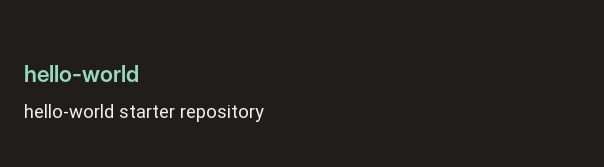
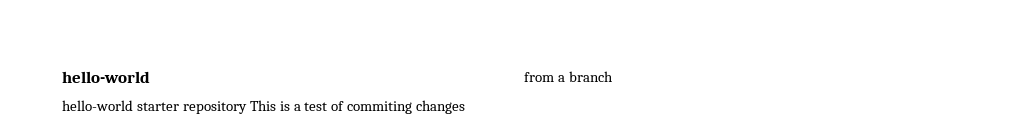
- hello-world starter repository
+ hello-world starter repository This is a test of commiting changes from a branch

